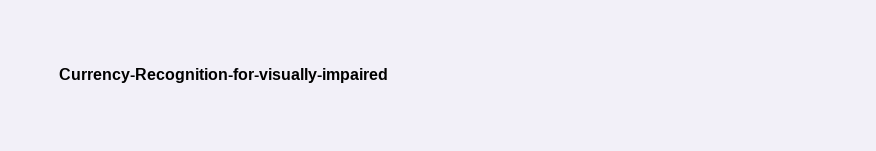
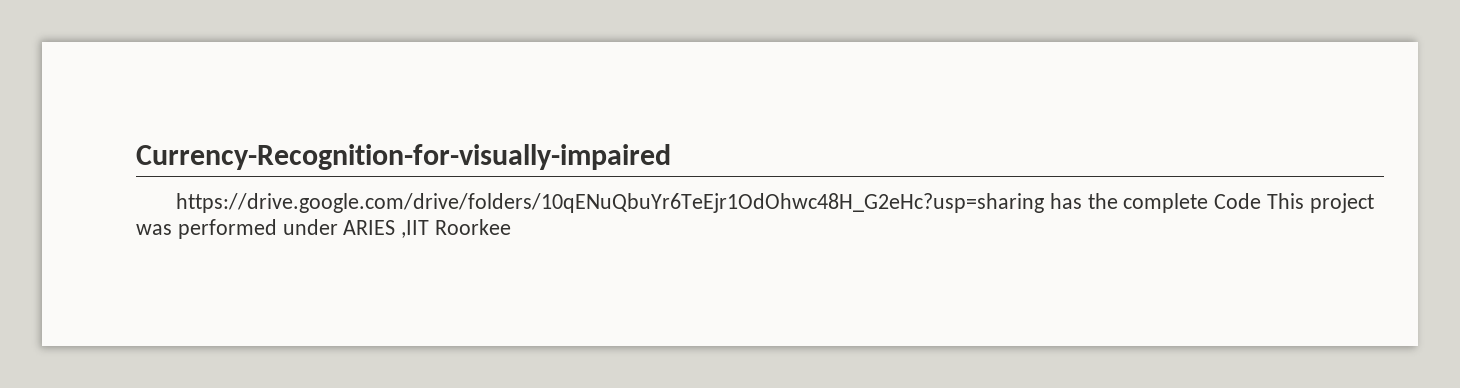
+ https://drive.google.com/drive/folders/10qENuQbuYr6TeEjr1OdOhwc48H_G2eHc?usp=sharing has the complete Code This project was performed under ARIES ,IIT Roorkee

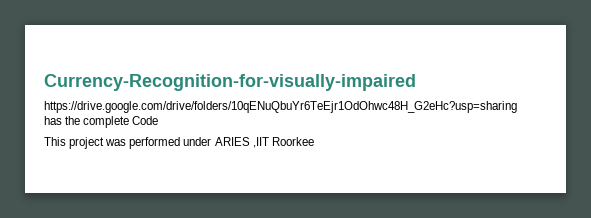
- https://drive.google.com/drive/folders/10qENuQbuYr6TeEjr1OdOhwc48H_G2eHc?usp=sharing has the complete Code This project was performed under ARIES ,IIT Roorkee
+ https://drive.google.com/drive/folders/10qENuQbuYr6TeEjr1OdOhwc48H_G2eHc?usp=sharing has the complete Code
+ This project was performed under ARIES ,IIT Roorkee

